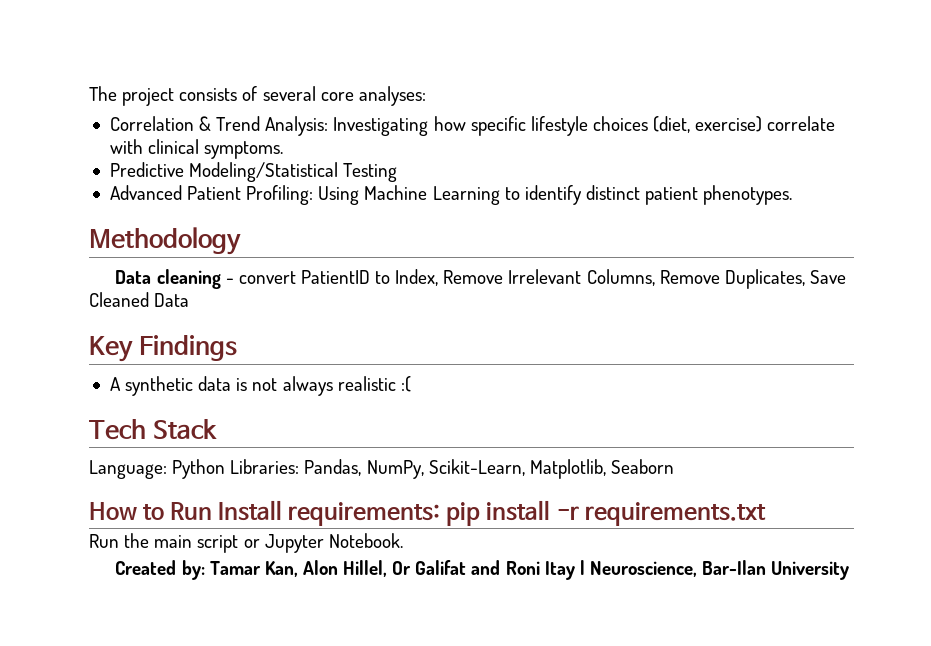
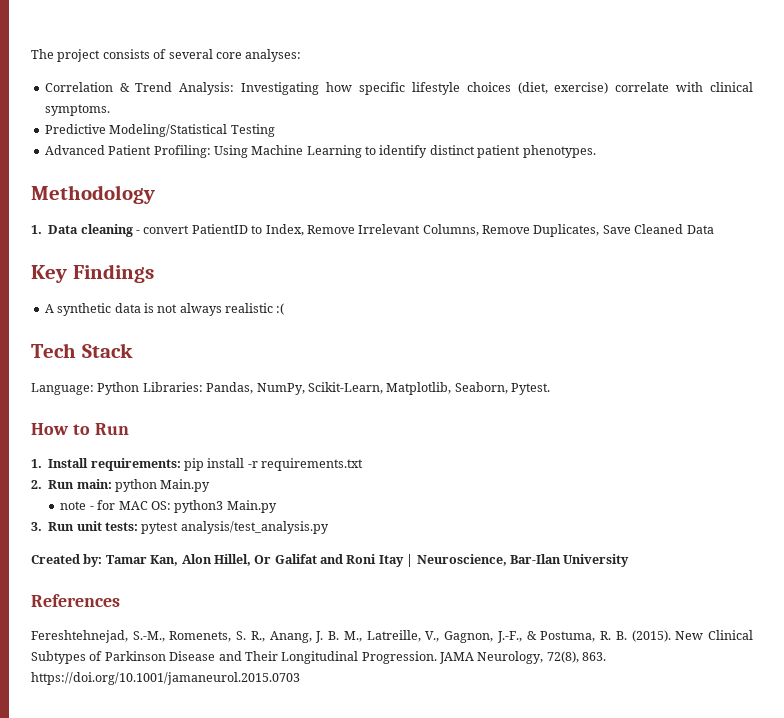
- Data cleaning - convert PatientID to Index, Remove Irrelevant Columns, Remove Duplicates, Save Cleaned Data
+ 1. Data cleaning - convert PatientID to Index, Remove Irrelevant Columns, Remove Duplicates, Save Cleaned Data
- Language: Python Libraries: Pandas, NumPy, Scikit-Learn, Matplotlib, Seaborn
+ Language: Python Libraries: Pandas, NumPy, Scikit-Learn, Matplotlib, Seaborn, Pytest.
- How to Run Install requirements: pip install -r requirements.txt
+ How to Run
+ 1. Install requirements: pip install -r requirements.txt
- Run the main script or Jupyter Notebook.
+ 2. Run main: python Main.py
+ note - for MAC OS: python3 Main.py
+ 3. Run unit tests: pytest analysis/test_analysis.py
+ References
+ Fereshtehnejad, S.-M., Romenets, S. R., Anang, J. B. M., Latreille, V., Gagnon, J.-F., & Postuma, R. B. (2015). New Clinical Subtypes of Parkinson Disease and Their Longitudinal Progression. JAMA Neurology, 72(8), 863. https://doi.org/10.1001/jamaneurol.2015.0703

